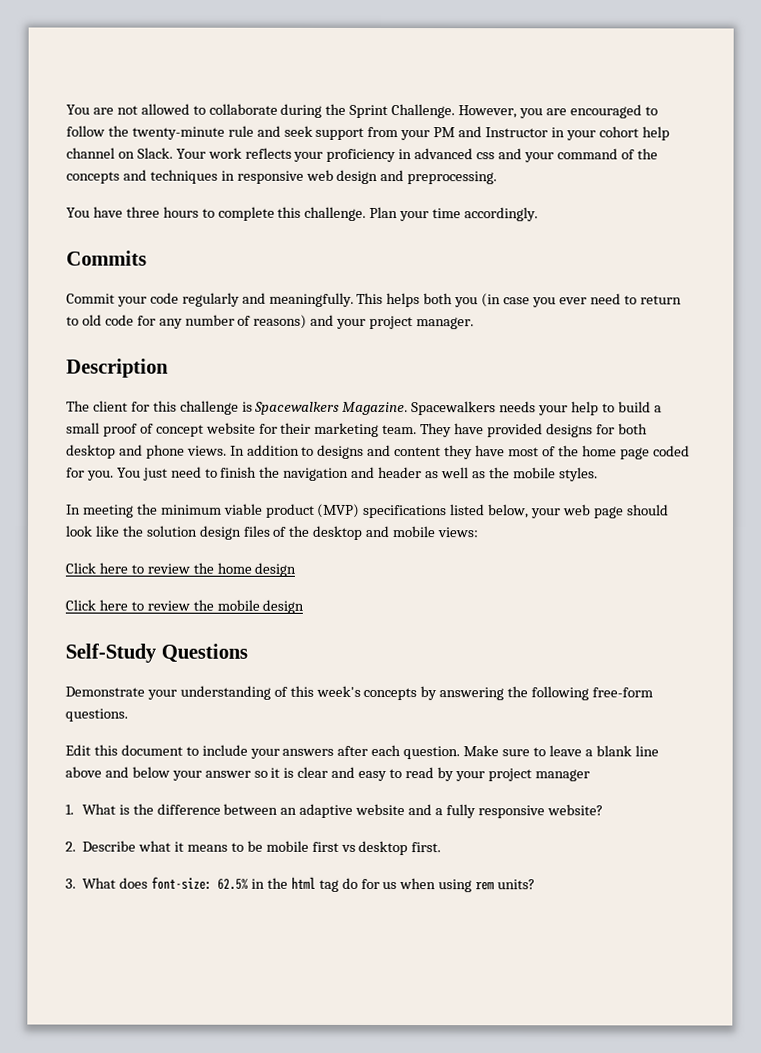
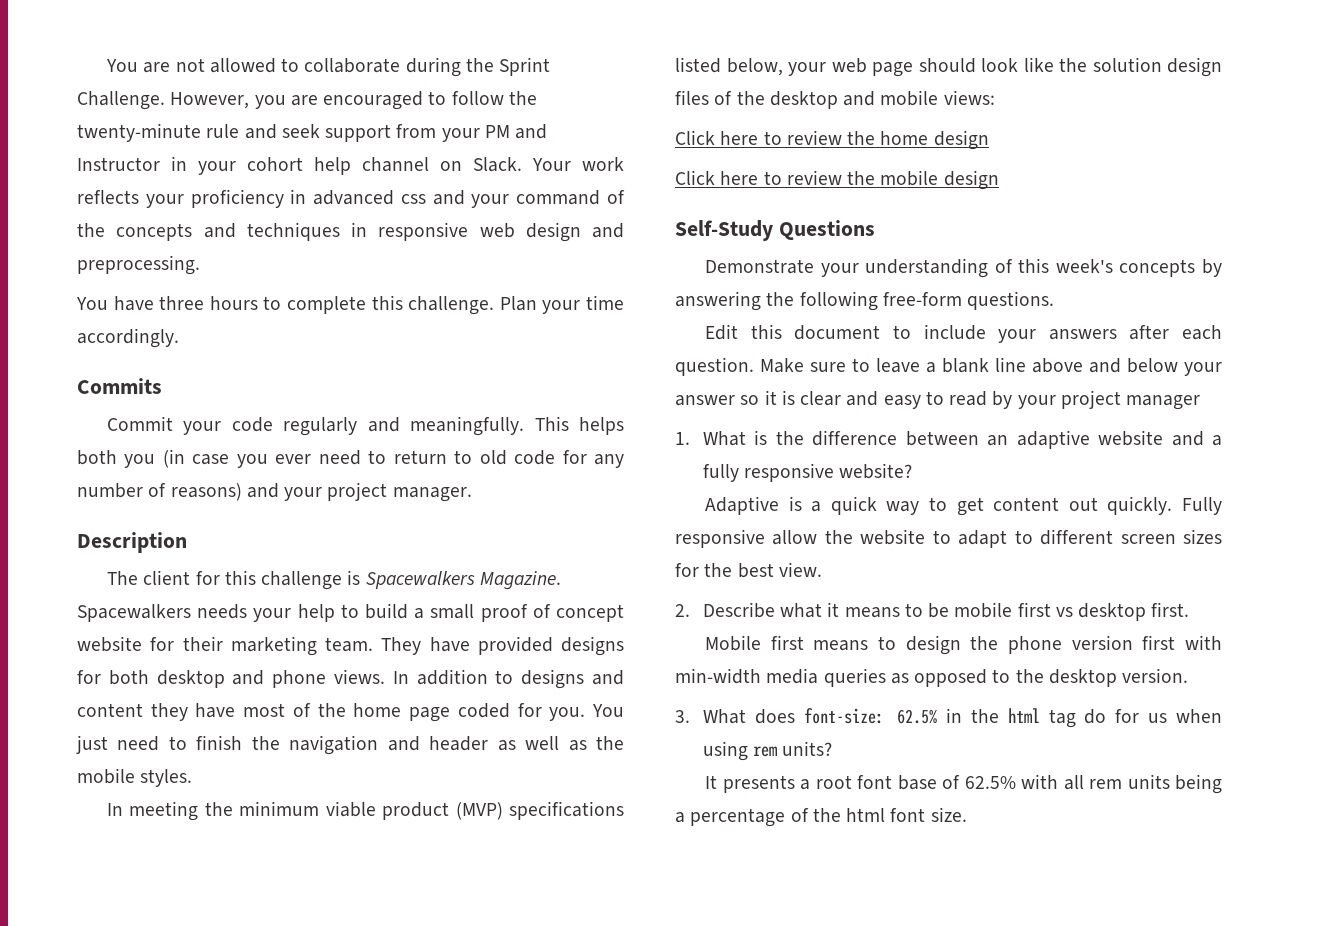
+ Adaptive is a quick way to get content out quickly. Fully responsive allow the website to adapt to different screen sizes for the best view.
+ Mobile first means to design the phone version first with min-width media queries as opposed to the desktop version.
+ It presents a root font base of 62.5% with all rem units being a percentage of the html font size.

